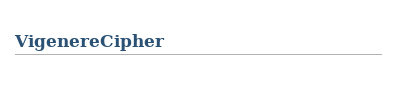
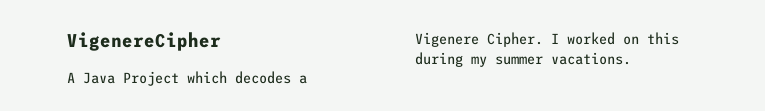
+ A Java Project which decodes a Vigenere Cipher. I worked on this during my summer vacations.

